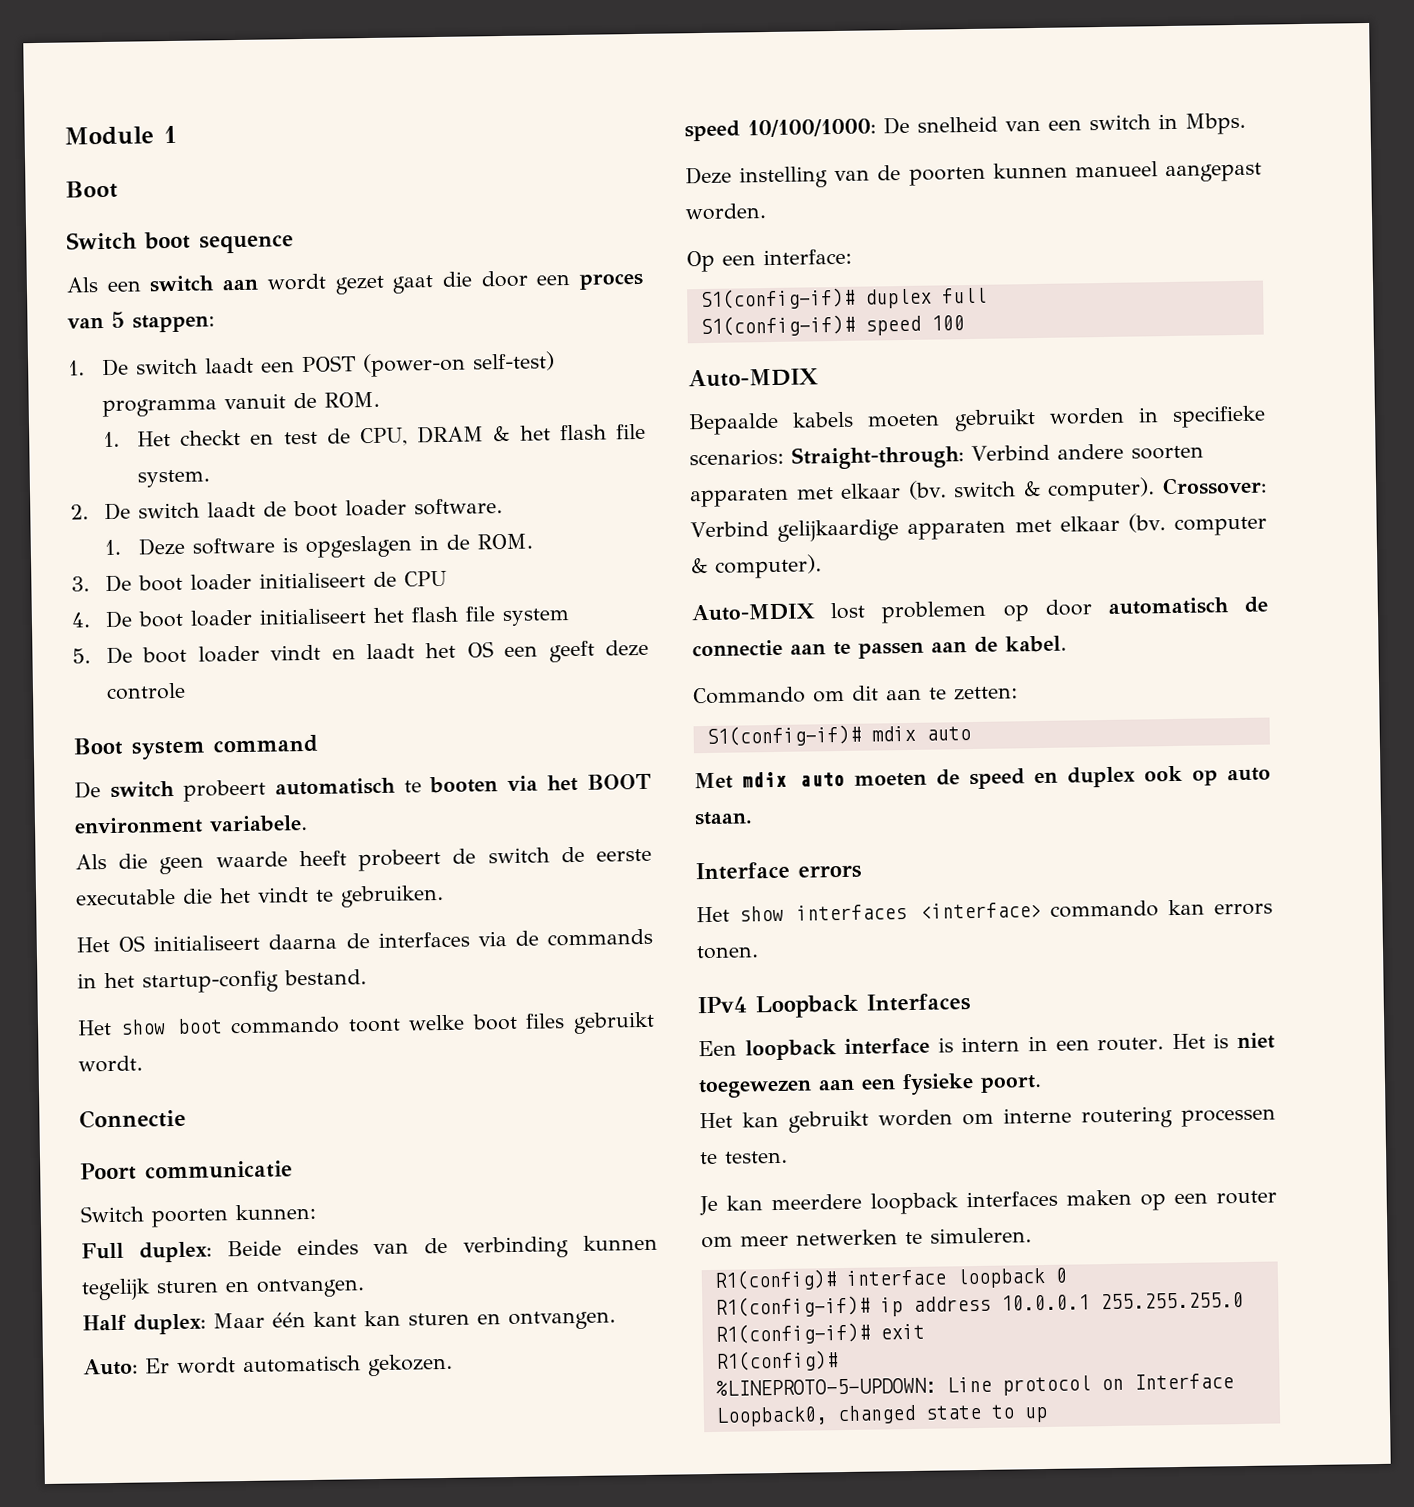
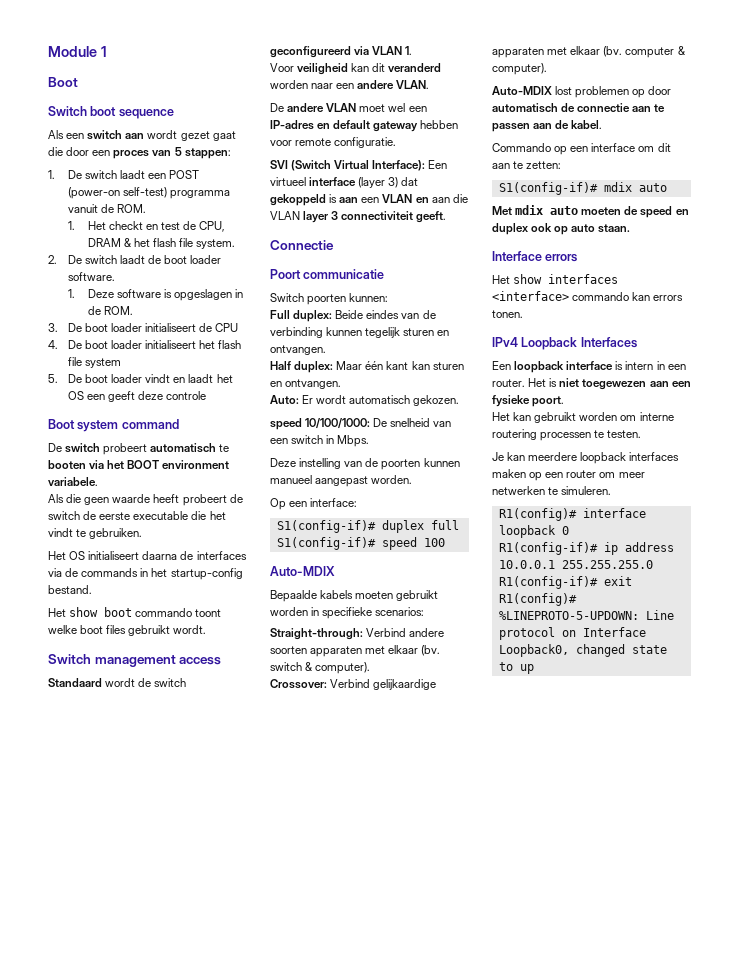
+ Switch management access
+ Standaard wordt de switch geconfigureerd via VLAN 1.
+ Voor veiligheid kan dit veranderd worden naar een andere VLAN.
+ De andere VLAN moet wel een IP-adres en default gateway hebben voor remote configuratie.
+ SVI (Switch Virtual Interface): Een virtueel interface (layer 3) dat gekoppeld is aan een VLAN en aan die VLAN layer 3 connectiviteit geeft.
- Bepaalde kabels moeten gebruikt worden in specifieke scenarios: Straight-through: Verbind andere soorten apparaten met elkaar (bv. switch & computer). Crossover: Verbind gelijkaardige apparaten met elkaar (bv. computer & computer).
+ Bepaalde kabels moeten gebruikt worden in specifieke scenarios:
+ Straight-through: Verbind andere soorten apparaten met elkaar (bv. switch & computer).
+ Crossover: Verbind gelijkaardige apparaten met elkaar (bv. computer & computer).
- Commando om dit aan te zetten:
+ Commando op een interface om dit aan te zetten:

